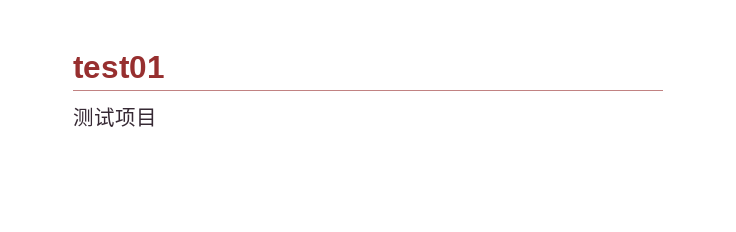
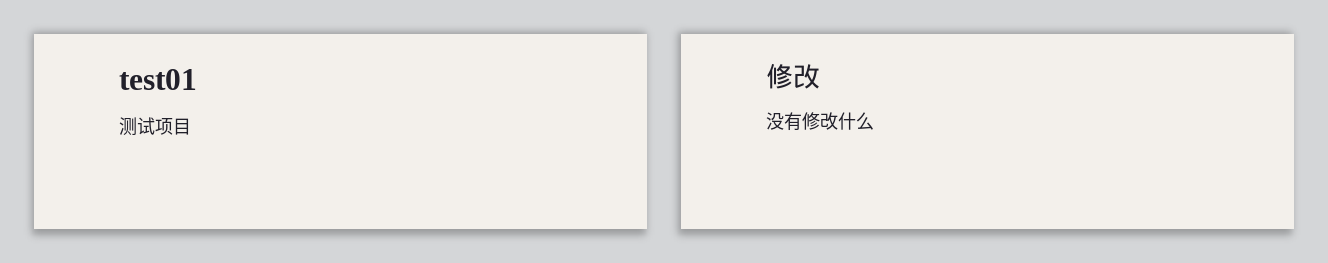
  测试项目
+ 修改
+ 没有修改什么

